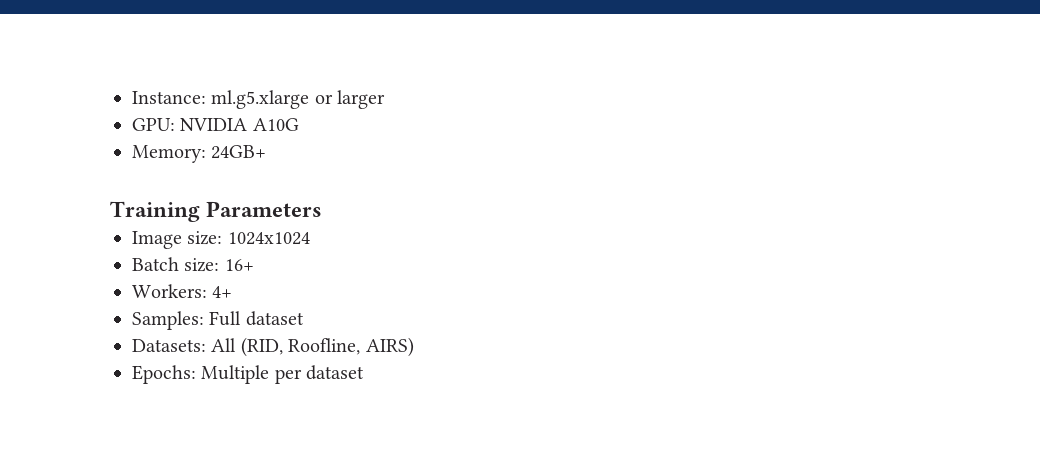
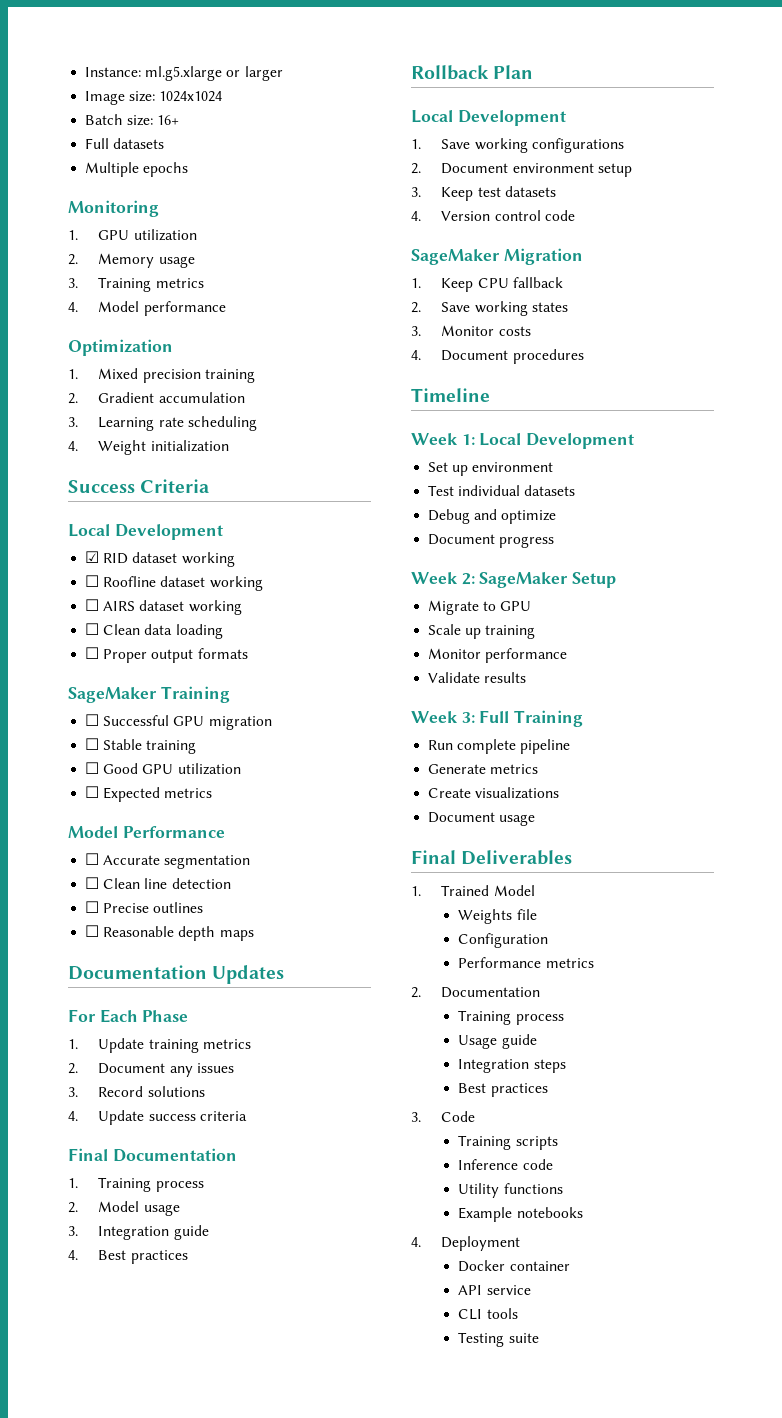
- GPU: NVIDIA A10G
- Memory: 24GB+
- Training Parameters
- Workers: 4+
- Samples: Full dataset
- Datasets: All (RID, Roofline, AIRS)
- Epochs: Multiple per dataset
+ Full datasets
+ Multiple epochs
+ Monitoring
+ 1. GPU utilization
+ 2. Memory usage
+ 3. Training metrics
+ 4. Model performance
+ Optimization
+ 1. Mixed precision training
+ 2. Gradient accumulation
+ 3. Learning rate scheduling
+ 4. Weight initialization
+ Success Criteria
+ Local Development
+ ☑ RID dataset working
+ ☐ Roofline dataset working
+ ☐ AIRS dataset working
+ ☐ Clean data loading
+ ☐ Proper output formats
+ SageMaker Training
+ ☐ Successful GPU migration
+ ☐ Stable training
+ ☐ Good GPU utilization
+ ☐ Expected metrics
+ Model Performance
+ ☐ Accurate segmentation
+ ☐ Clean line detection
+ ☐ Precise outlines
+ ☐ Reasonable depth maps
+ Documentation Updates
+ For Each Phase
+ 1. Update training metrics
+ 2. Document any issues
+ 3. Record solutions
+ 4. Update success criteria
+ Final Documentation
+ 1. Training process
+ 2. Model usage
+ 3. Integration guide
+ 4. Best practices
+ Rollback Plan
+ Local Development
+ 1. Save working configurations
+ 2. Document environment setup
+ 3. Keep test datasets
+ 4. Version control code
+ SageMaker Migration
+ 1. Keep CPU fallback
+ 2. Save working states
+ 3. Monitor costs
+ 4. Document procedures
+ Timeline
+ Week 1: Local Development
+ Set up environment
+ Test individual datasets
+ Debug and optimize
+ Document progress
+ Week 2: SageMaker Setup
+ Migrate to GPU
+ Scale up training
+ Monitor performance
+ Validate results
+ Week 3: Full Training
+ Run complete pipeline
+ Generate metrics
+ Create visualizations
+ Document usage
+ Final Deliverables
+ 1. Trained Model
+ Weights file
+ Configuration
+ Performance metrics
+ 2. Documentation
+ Training process
+ Usage guide
+ Integration steps
+ Best practices
+ 3. Code
+ Training scripts
+ Inference code
+ Utility functions
+ Example notebooks
+ 4. Deployment
+ Docker container
+ API service
+ CLI tools
+ Testing suite

